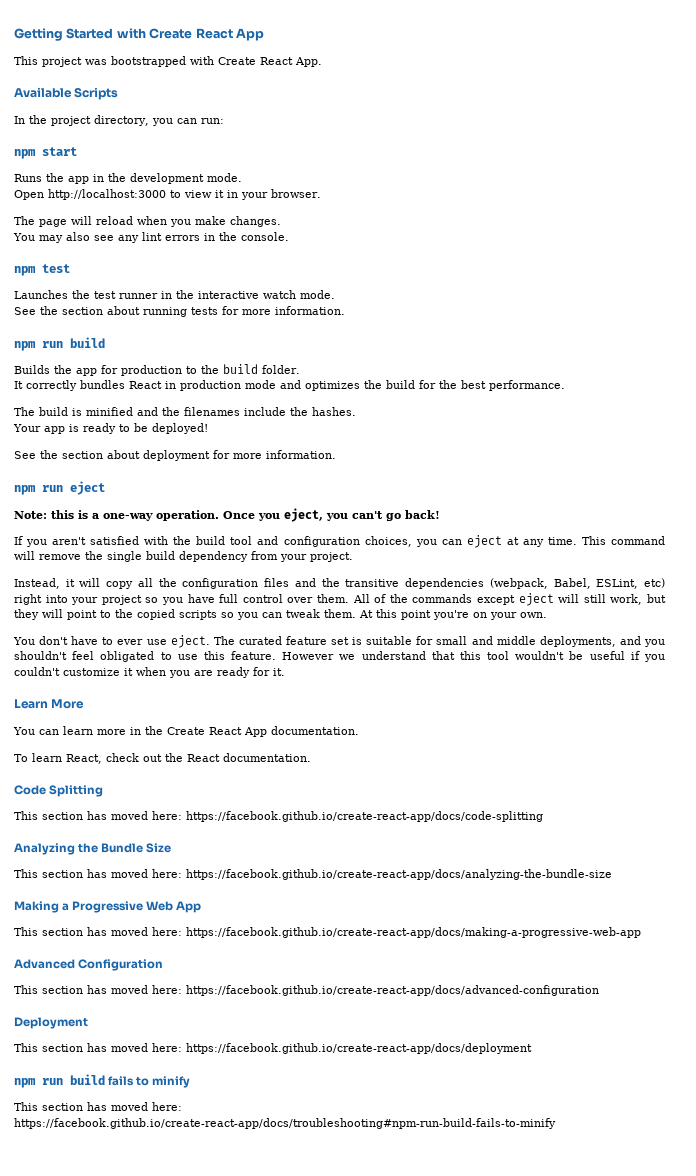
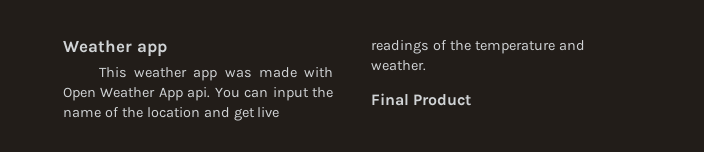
- Getting Started with Create React App
- This project was bootstrapped with Create React App.
- Available Scripts
- In the project directory, you can run:
- npm start
- Runs the app in the development mode.
- Open http://localhost:3000 to view it in your browser.
- The page will reload when you make changes.
- You may also see any lint errors in the console.
- npm test
- Launches the test runner in the interactive watch mode.
- See the section about running tests for more information.
- npm run build
- Builds the app for production to the build folder.
- It correctly bundles React in production mode and optimizes the build for the best performance.
- The build is minified and the filenames include the hashes.
- Your app is ready to be deployed!
- See the section about deployment for more information.
- npm run eject
- Note: this is a one-way operation. Once you eject, you can't go back!
- If you aren't satisfied with the build tool and configuration choices, you can eject at any time. This command will remove the single build dependency from your project.
- Instead, it will copy all the configuration files and the transitive dependencies (webpack, Babel, ESLint, etc) right into your project so you have full control over them. All of the commands except eject will still work, but they will point to the copied scripts so you can tweak them. At this point you're on your own.
- You don't have to ever use eject. The curated feature set is suitable for small and middle deployments, and you shouldn't feel obligated to use this feature. However we understand that this tool wouldn't be useful if you couldn't customize it when you are ready for it.
- Learn More
- You can learn more in the Create React App documentation.
- To learn React, check out the React documentation.
- Code Splitting
- This section has moved here: https://facebook.github.io/create-react-app/docs/code-splitting
- Analyzing the Bundle Size
- This section has moved here: https://facebook.github.io/create-react-app/docs/analyzing-the-bundle-size
- Making a Progressive Web App
- This section has moved here: https://facebook.github.io/create-react-app/docs/making-a-progressive-web-app
- Advanced Configuration
- This section has moved here: https://facebook.github.io/create-react-app/docs/advanced-configuration
- Deployment
- This section has moved here: https://facebook.github.io/create-react-app/docs/deployment
- npm run build fails to minify
- This section has moved here: https://facebook.github.io/create-react-app/docs/troubleshooting#npm-run-build-fails-to-minify
+ Weather app
+ This weather app was made with Open Weather App api. You can input the name of the location and get live readings of the temperature and weather.
+ Final Product

